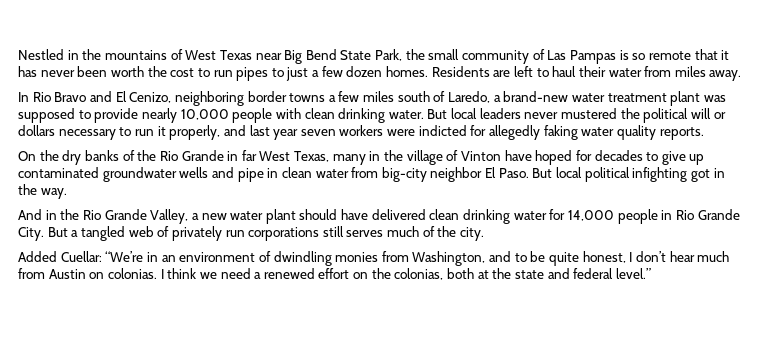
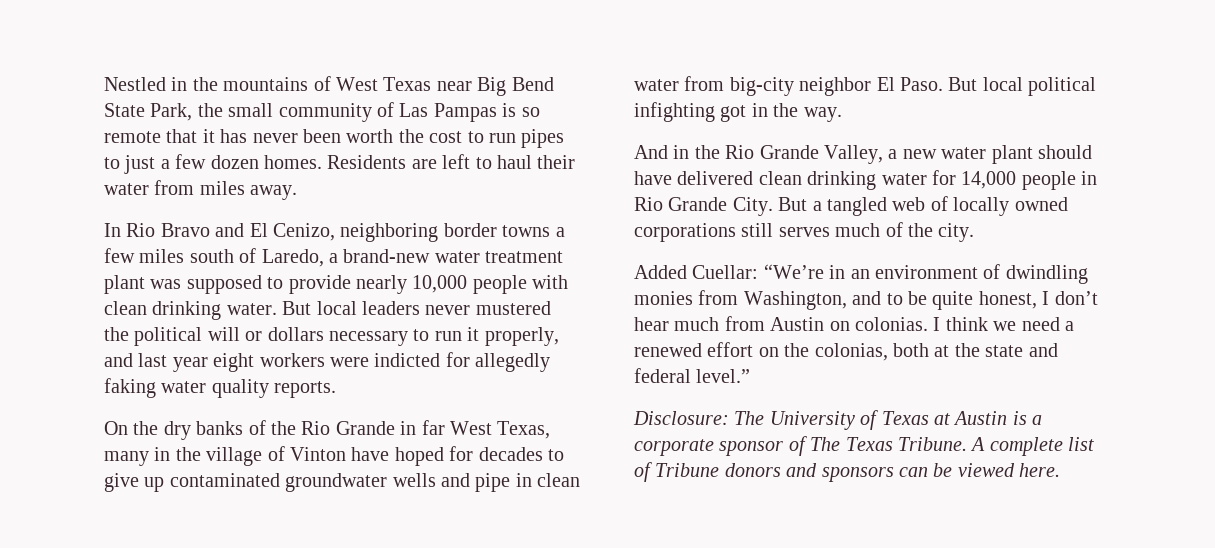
- But local leaders never mustered the political will or dollars necessary to run it properly, and last year seven workers were indicted for allegedly faking water quality reports.
+ But local leaders never mustered the political will or dollars necessary to run it properly, and last year eight workers were indicted for allegedly faking water quality reports.
- But a tangled web of privately run corporations still serves much of the city.
+ But a tangled web of locally owned corporations still serves much of the city.
+ Disclosure: The University of Texas at Austin is a corporate sponsor of The Texas Tribune. A complete list of Tribune donors and sponsors can be viewed here.

